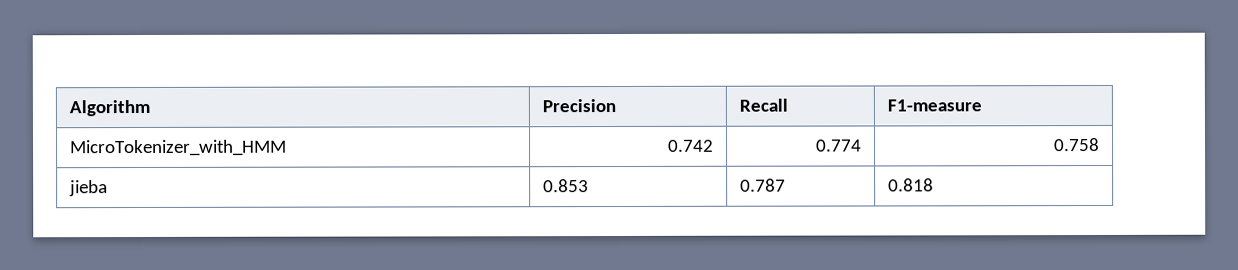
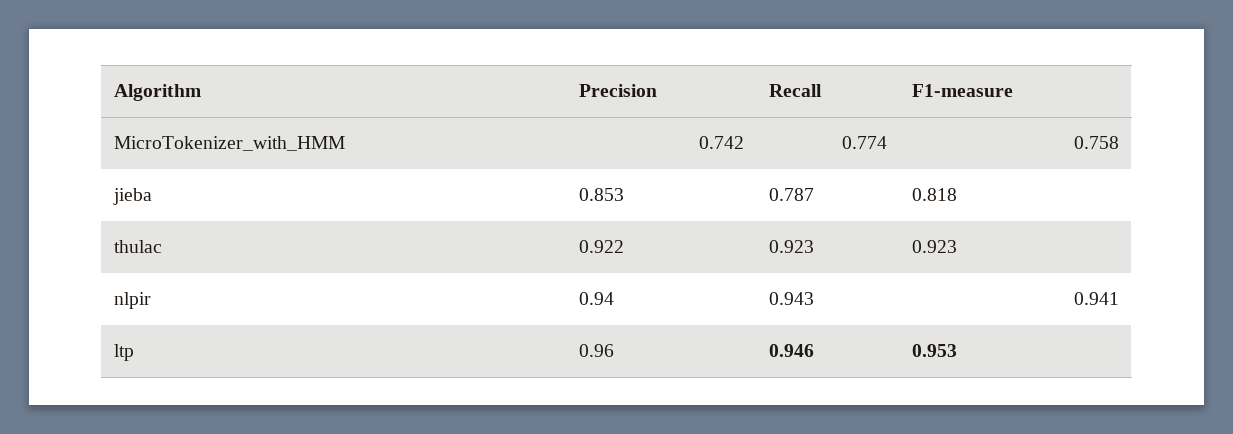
+ thulac | 0.922 | 0.923 | 0.923
+ nlpir | 0.94 | 0.943 | 0.941
+ ltp | 0.96 | 0.946 | 0.953

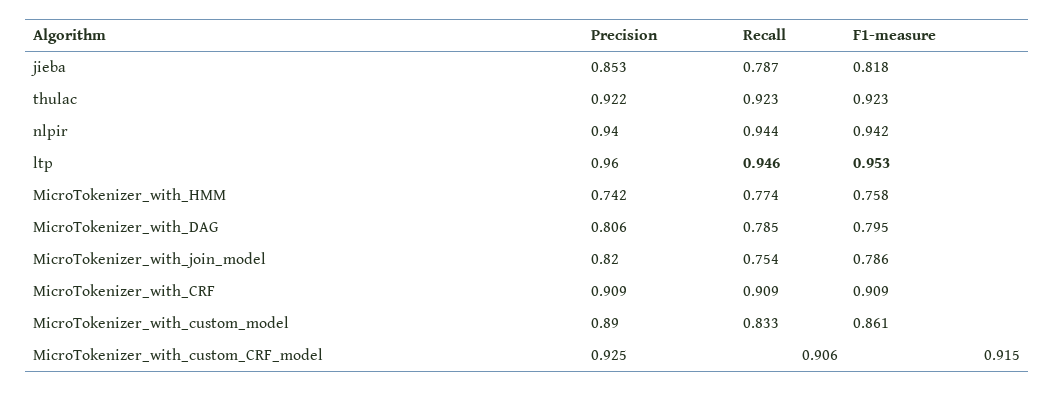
- MicroTokenizer_with_HMM | 0.742 | 0.774 | 0.758
- nlpir | 0.94 | 0.943 | 0.941
+ nlpir | 0.94 | 0.944 | 0.942
+ MicroTokenizer_with_HMM | 0.742 | 0.774 | 0.758
+ MicroTokenizer_with_DAG | 0.806 | 0.785 | 0.795
+ MicroTokenizer_with_join_model | 0.82 | 0.754 | 0.786
+ MicroTokenizer_with_CRF | 0.909 | 0.909 | 0.909
+ MicroTokenizer_with_custom_model | 0.89 | 0.833 | 0.861
+ MicroTokenizer_with_custom_CRF_model | 0.925 | 0.906 | 0.915

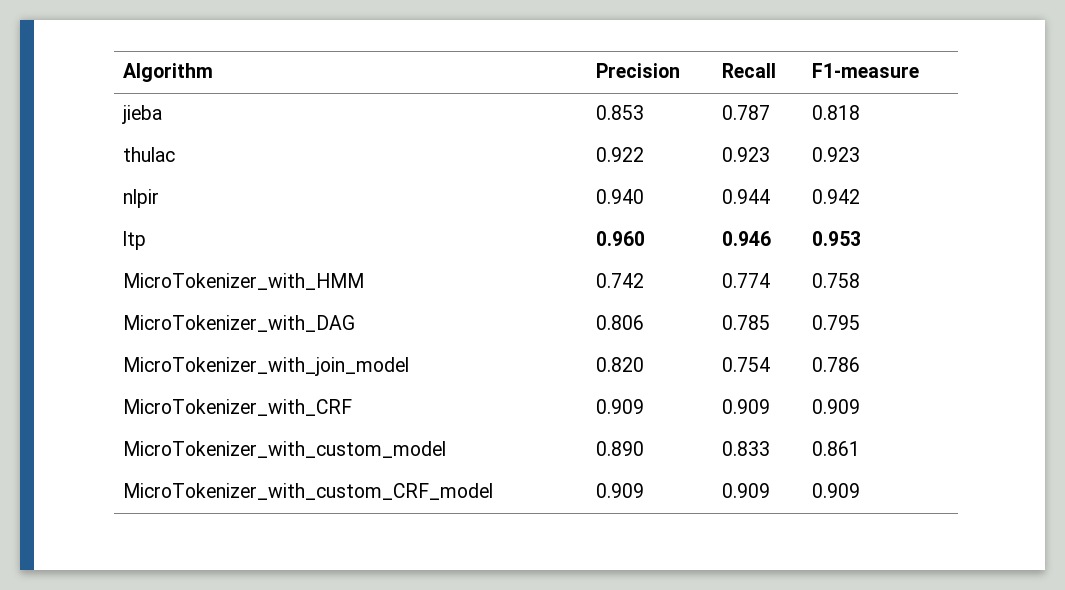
- nlpir | 0.94 | 0.944 | 0.942
+ nlpir | 0.940 | 0.944 | 0.942
- ltp | 0.96 | 0.946 | 0.953
+ ltp | 0.960 | 0.946 | 0.953
- MicroTokenizer_with_join_model | 0.82 | 0.754 | 0.786
+ MicroTokenizer_with_join_model | 0.820 | 0.754 | 0.786
- MicroTokenizer_with_custom_model | 0.89 | 0.833 | 0.861
+ MicroTokenizer_with_custom_model | 0.890 | 0.833 | 0.861
- MicroTokenizer_with_custom_CRF_model | 0.925 | 0.906 | 0.915
+ MicroTokenizer_with_custom_CRF_model | 0.909 | 0.909 | 0.909

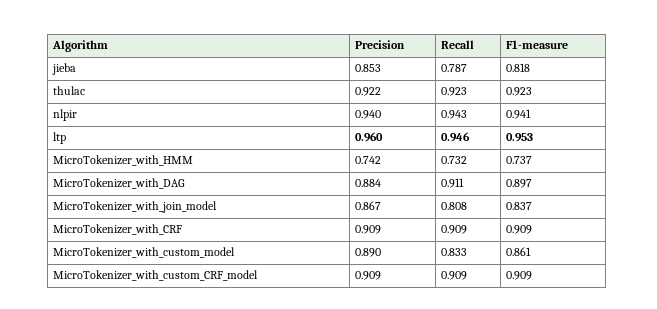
- nlpir | 0.940 | 0.944 | 0.942
+ nlpir | 0.940 | 0.943 | 0.941
- MicroTokenizer_with_HMM | 0.742 | 0.774 | 0.758
+ MicroTokenizer_with_HMM | 0.742 | 0.732 | 0.737
- MicroTokenizer_with_DAG | 0.806 | 0.785 | 0.795
- MicroTokenizer_with_join_model | 0.820 | 0.754 | 0.786
+ MicroTokenizer_with_DAG | 0.884 | 0.911 | 0.897
+ MicroTokenizer_with_join_model | 0.867 | 0.808 | 0.837

